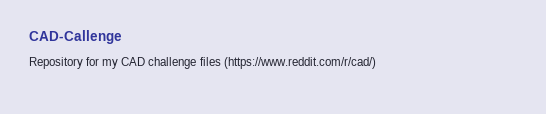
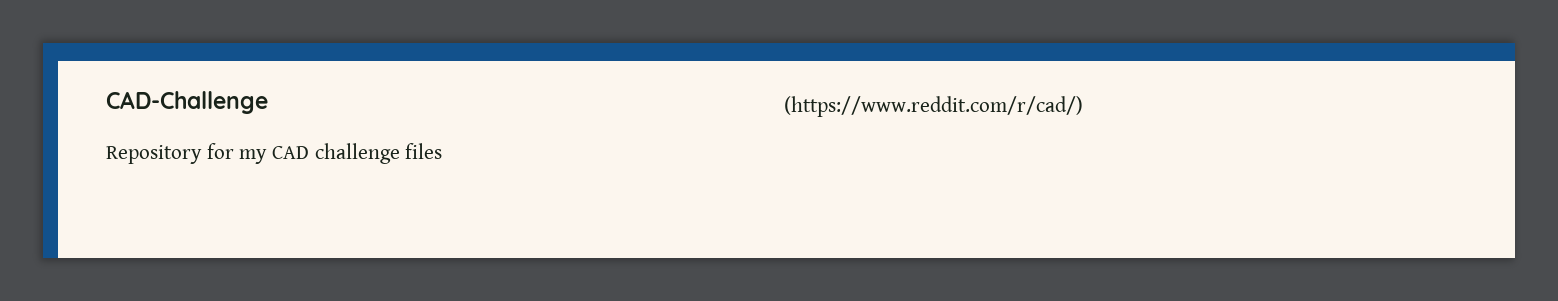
- CAD-Callenge
+ CAD-Challenge

